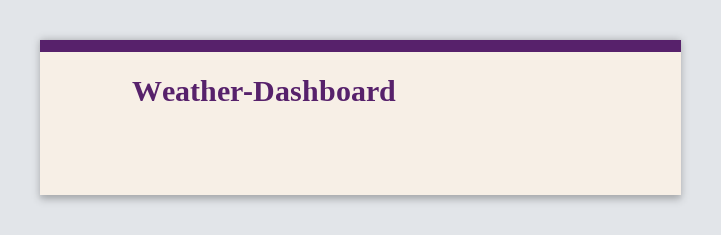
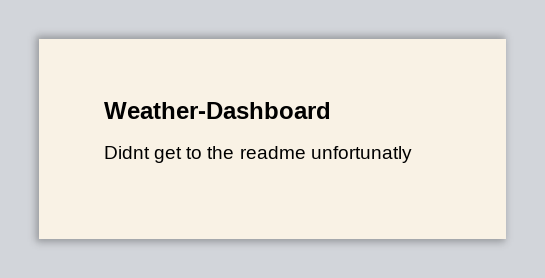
+ Didnt get to the readme unfortunatly

